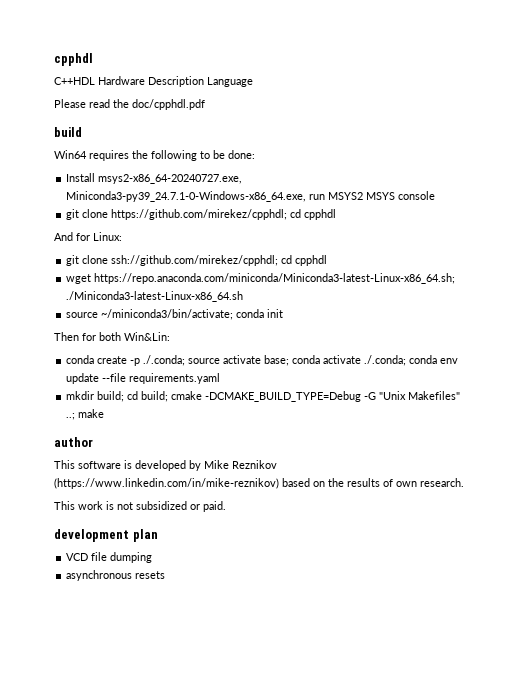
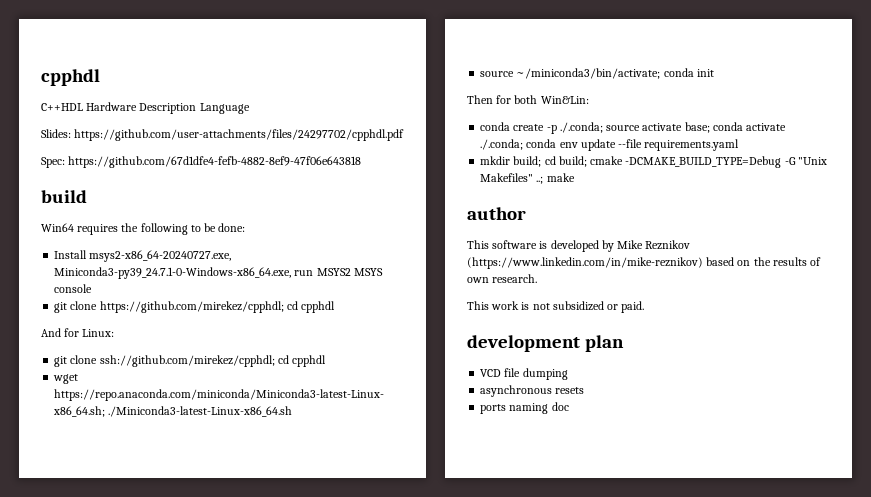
- Please read the doc/cpphdl.pdf
+ Slides: https://github.com/user-attachments/files/24297702/cpphdl.pdf
+ Spec: https://github.com/67d1dfe4-fefb-4882-8ef9-47f06e643818
+ ports naming doc

